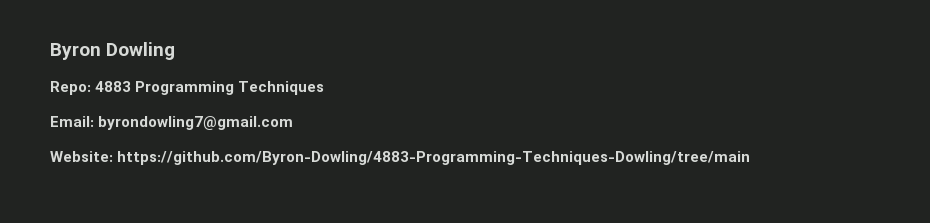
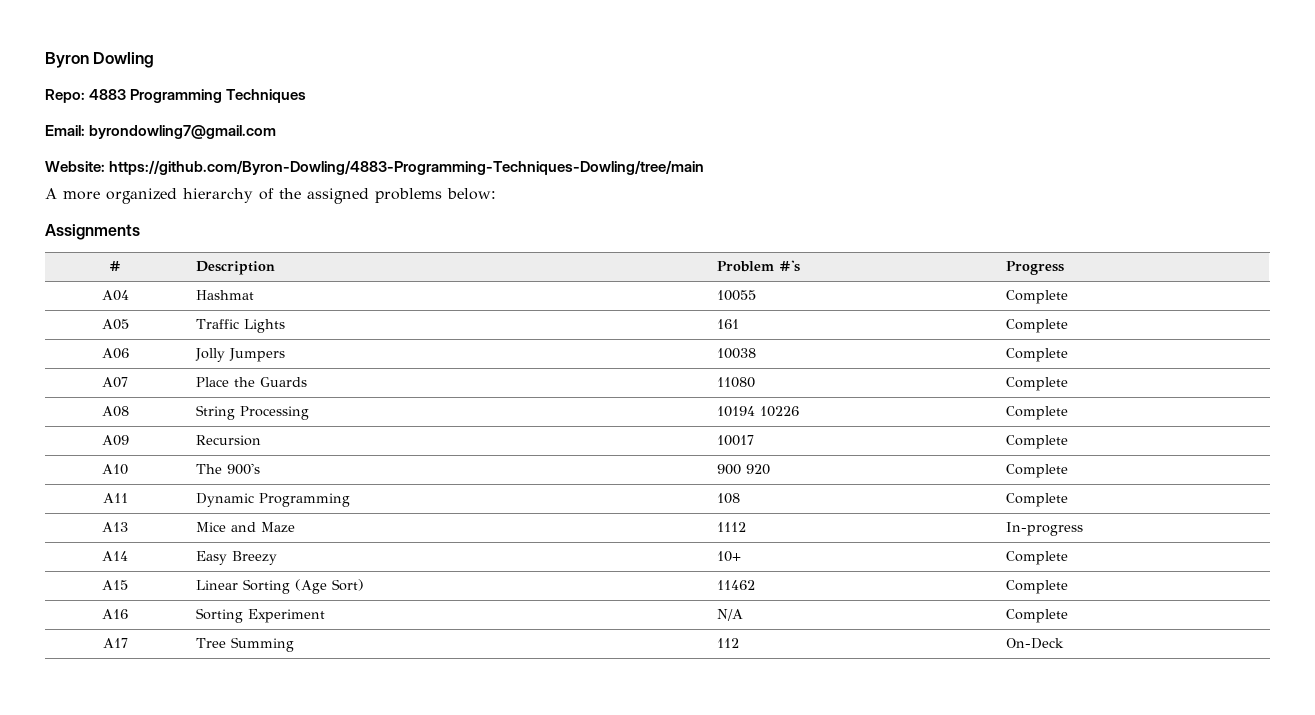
+ A more organized hierarchy of the assigned problems below:
+ Assignments
+ # | Description | Problem #'s | Progress
+ A04 | Hashmat | 10055 | Complete
+ A05 | Traffic Lights | 161 | Complete
+ A06 | Jolly Jumpers | 10038 | Complete
+ A07 | Place the Guards | 11080 | Complete
+ A08 | String Processing | 10194 10226 | Complete
+ A09 | Recursion | 10017 | Complete
+ A10 | The 900's | 900 920 | Complete
+ A11 | Dynamic Programming | 108 | Complete
+ A13 | Mice and Maze | 1112 | In-progress
+ A14 | Easy Breezy | 10+ | Complete
+ A15 | Linear Sorting (Age Sort) | 11462 | Complete
+ A16 | Sorting Experiment | N/A | Complete
+ A17 | Tree Summing | 112 | On-Deck

